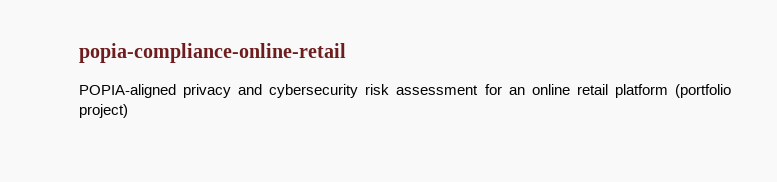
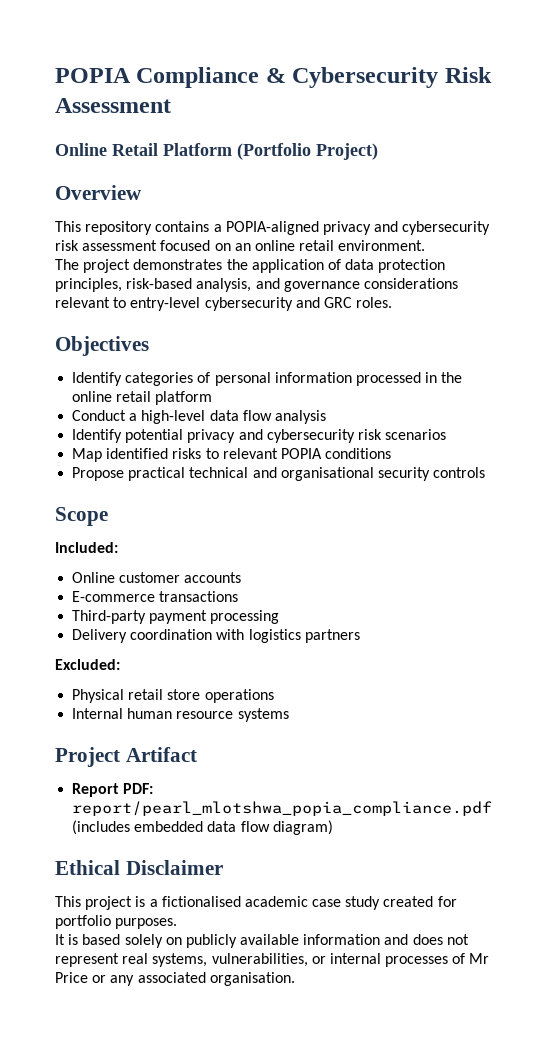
- popia-compliance-online-retail
- POPIA-aligned privacy and cybersecurity risk assessment for an online retail platform (portfolio project)
+ POPIA Compliance & Cybersecurity Risk Assessment
+ Online Retail Platform (Portfolio Project)
+ Overview
+ This repository contains a POPIA-aligned privacy and cybersecurity risk assessment focused on an online retail environment.
+ The project demonstrates the application of data protection principles, risk-based analysis, and governance considerations relevant to entry-level cybersecurity and GRC roles.
+ Objectives
+ Identify categories of personal information processed in the online retail platform
+ Conduct a high-level data flow analysis
+ Identify potential privacy and cybersecurity risk scenarios
+ Map identified risks to relevant POPIA conditions
+ Propose practical technical and organisational security controls
+ Scope
+ Included:
+ Online customer accounts
+ E-commerce transactions
+ Third-party payment processing
+ Delivery coordination with logistics partners
+ Excluded:
+ Physical retail store operations
+ Internal human resource systems
+ Project Artifact
+ Report PDF: report/pearl_mlotshwa_popia_compliance.pdf (includes embedded data flow diagram)
+ Ethical Disclaimer
+ This project is a fictionalised academic case study created for portfolio purposes.
+ It is based solely on publicly available information and does not represent real systems, vulnerabilities, or internal processes of Mr Price or any associated organisation.

